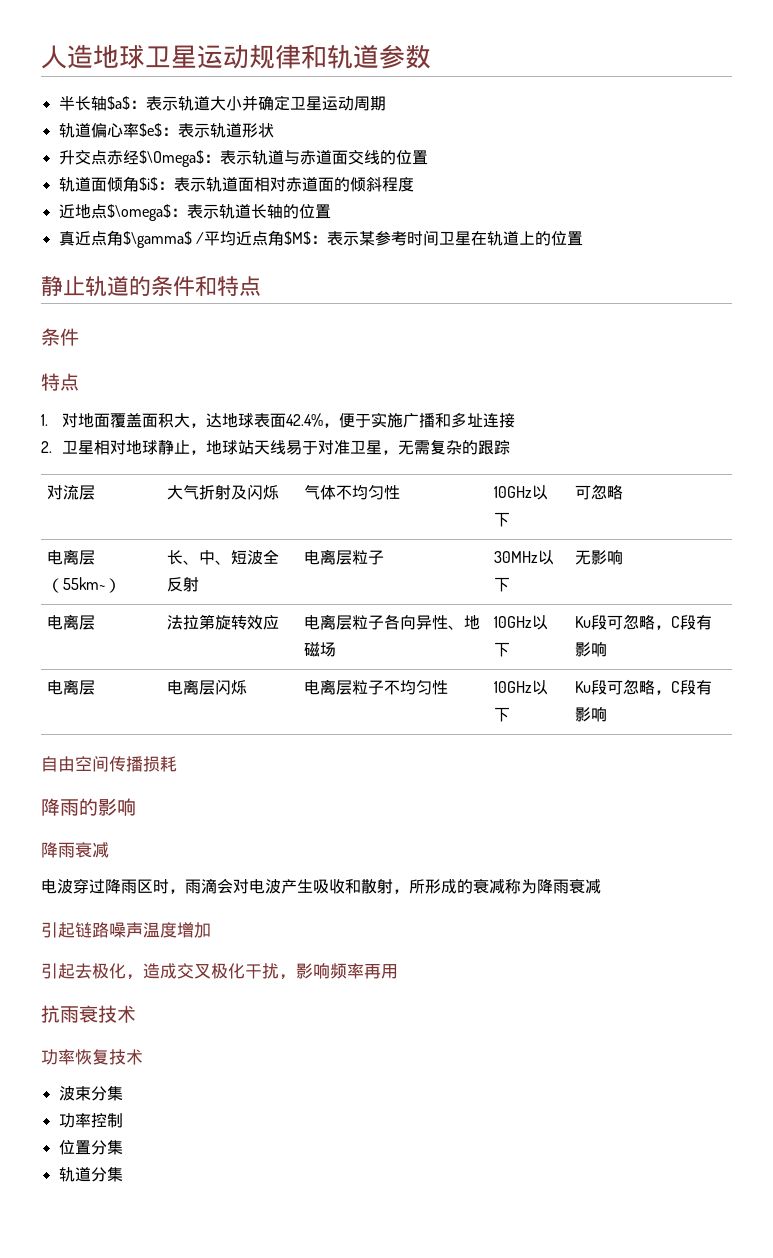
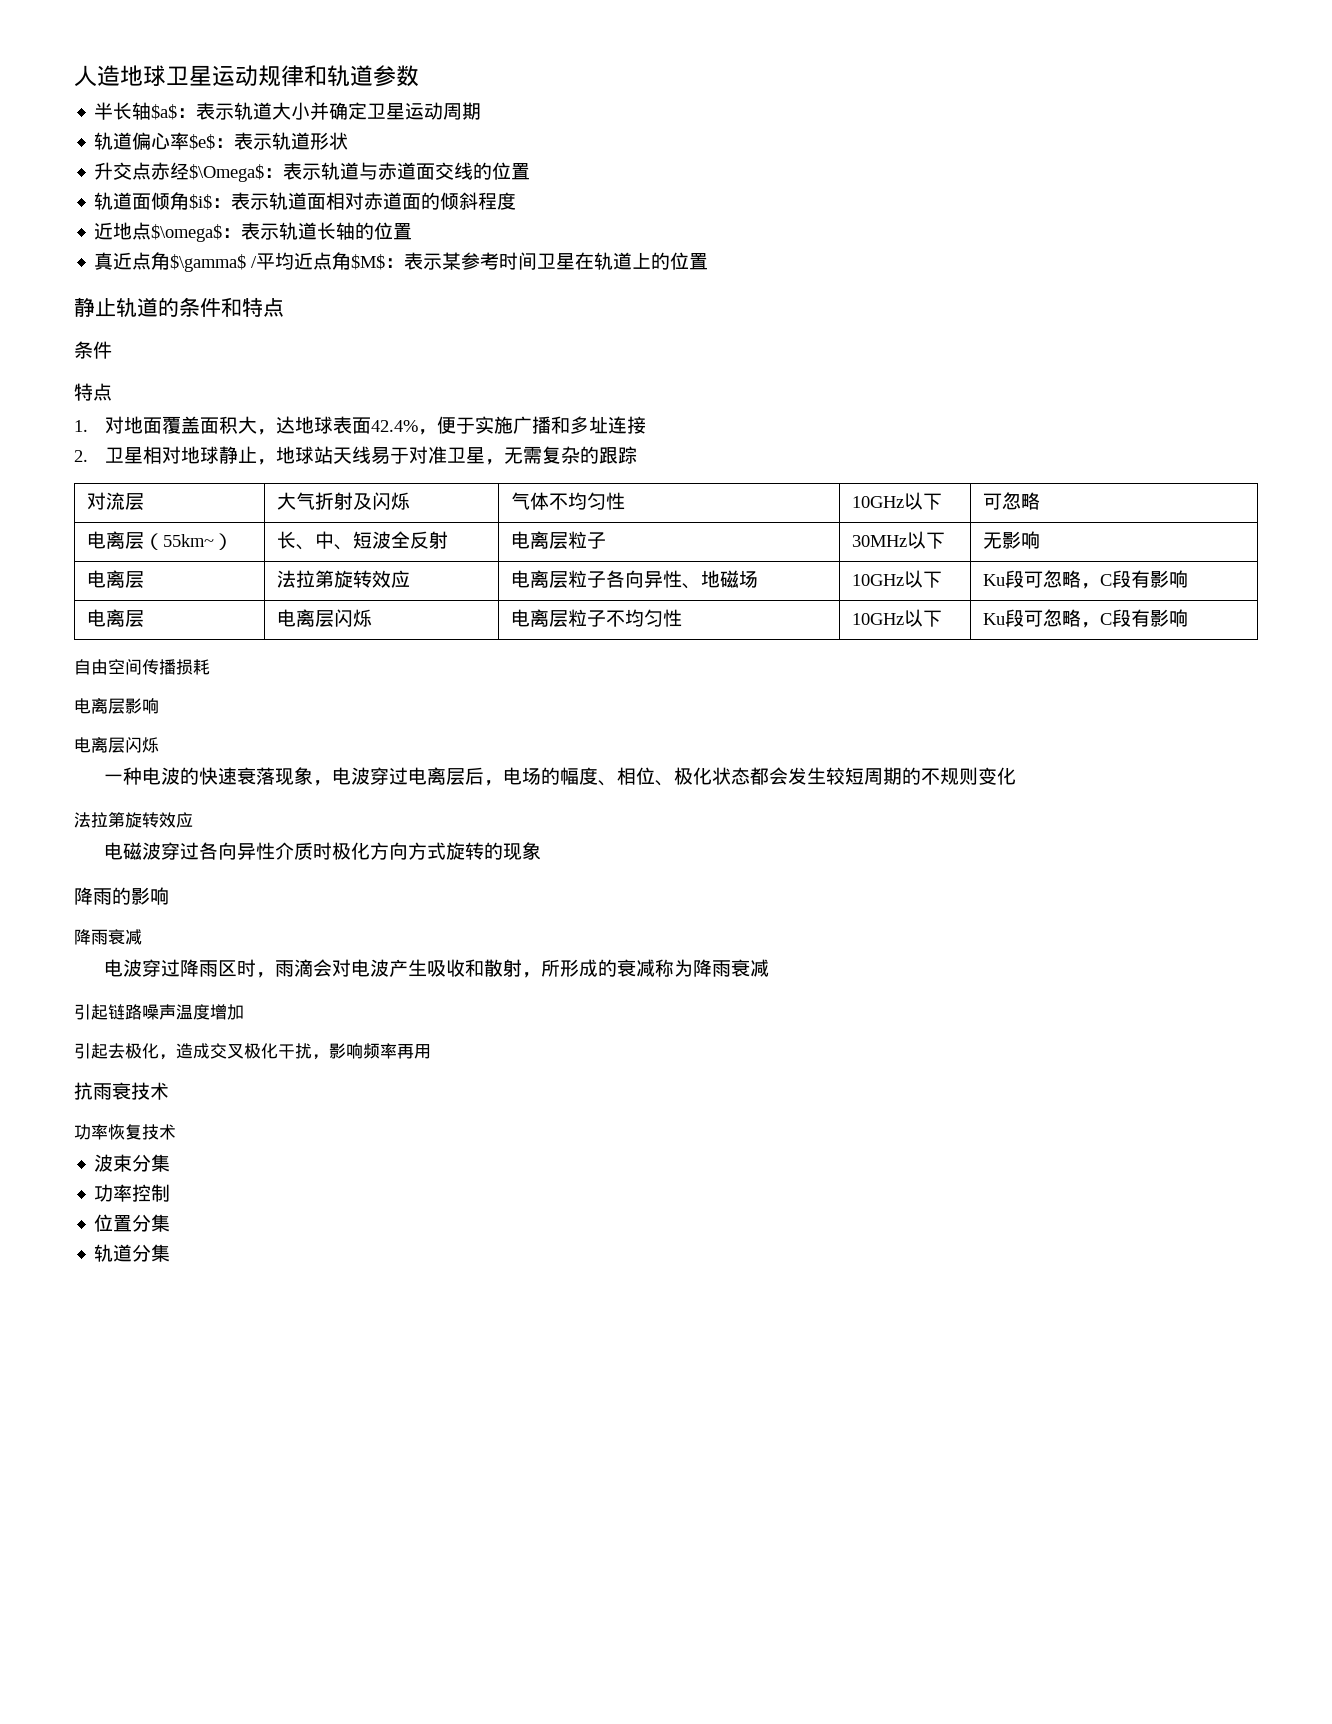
+ 电离层影响
+ 电离层闪烁
+ 一种电波的快速衰落现象，电波穿过电离层后，电场的幅度、相位、极化状态都会发生较短周期的不规则变化
+ 法拉第旋转效应
+ 电磁波穿过各向异性介质时极化方向方式旋转的现象

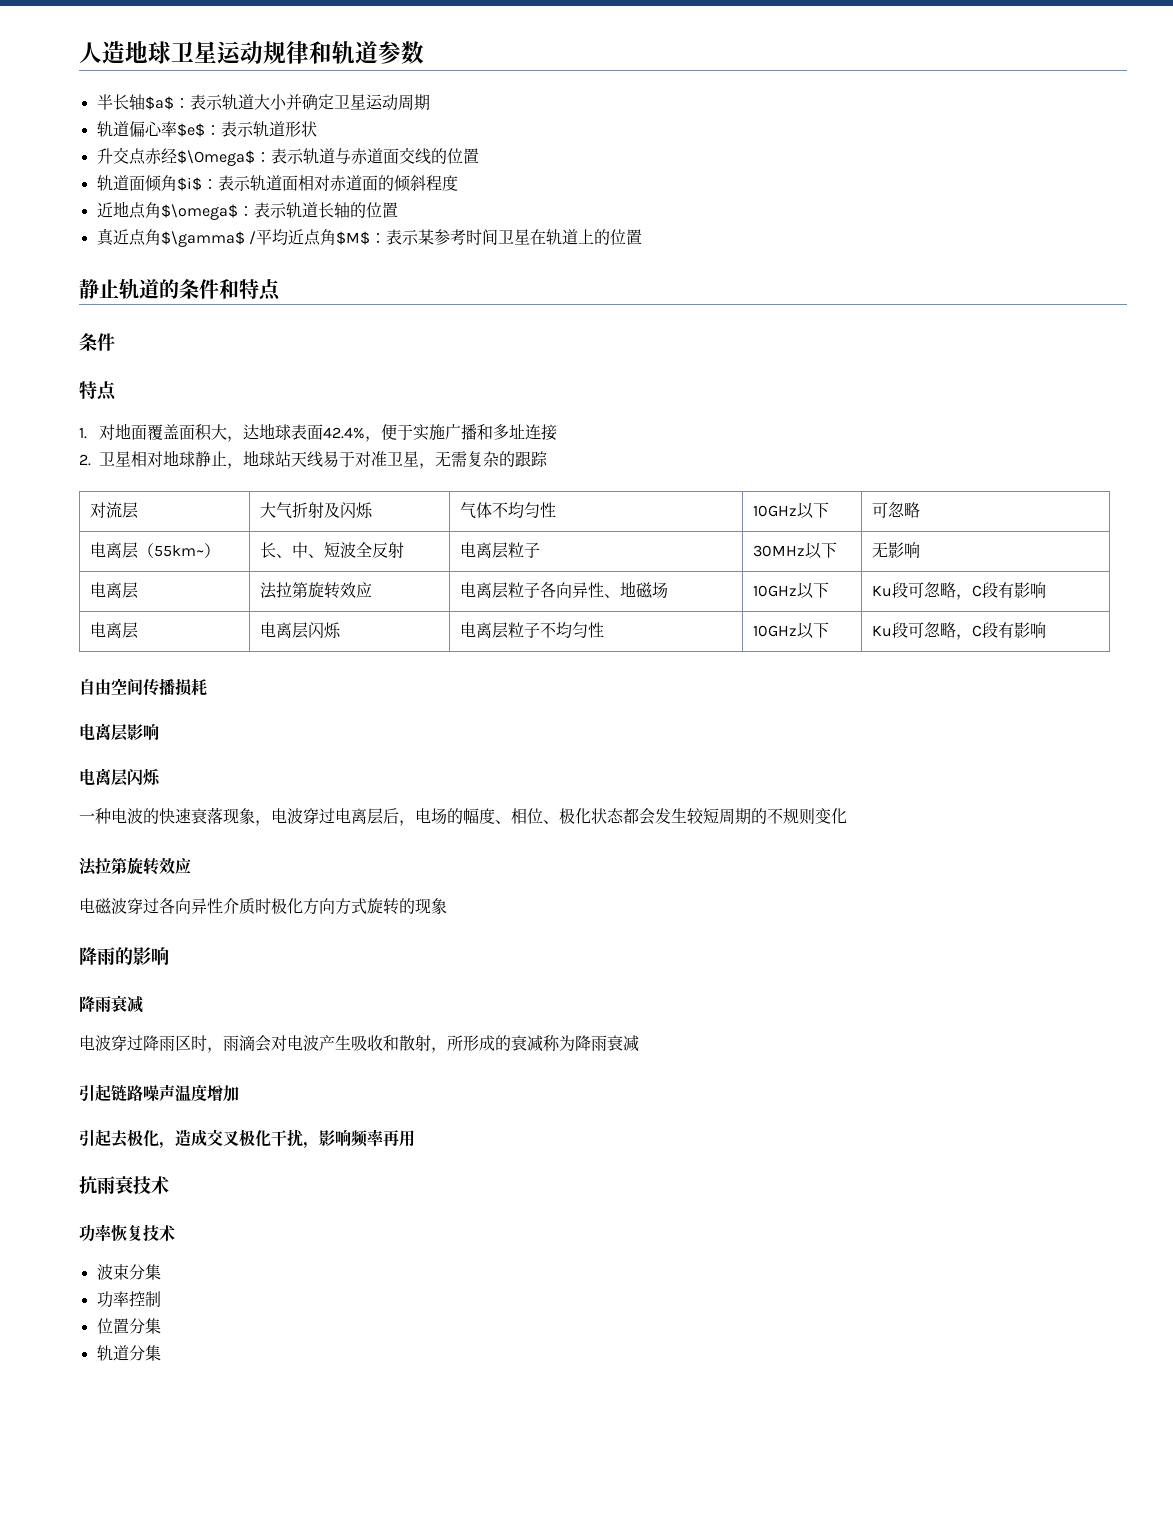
- 近地点$\omega$：表示轨道长轴的位置
+ 近地点角$\omega$：表示轨道长轴的位置

